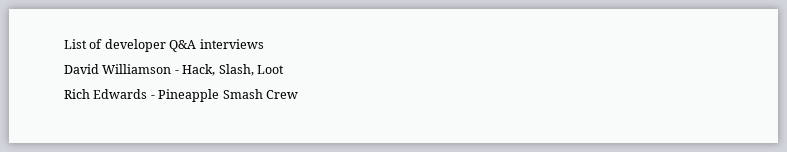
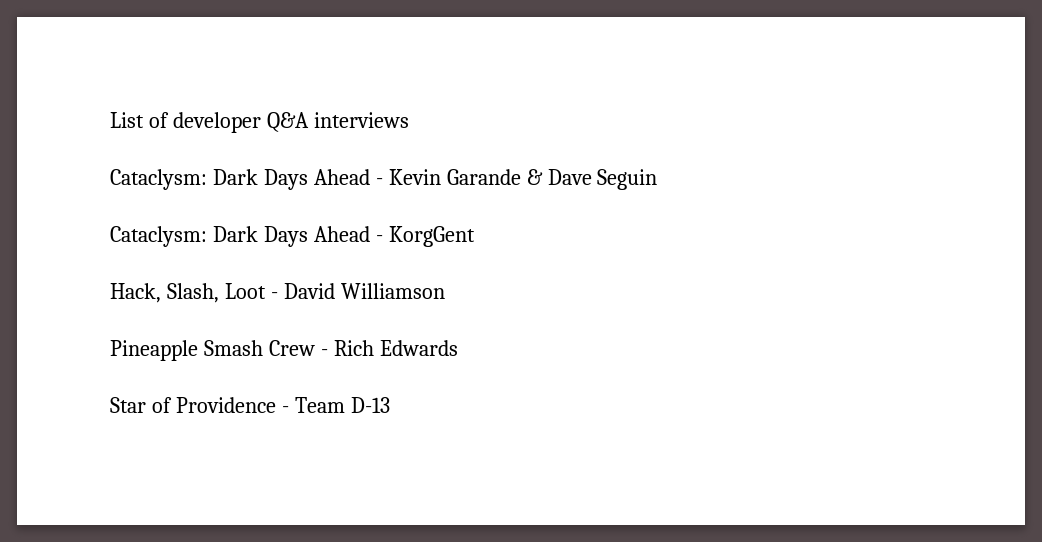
- David Williamson - Hack, Slash, Loot
- Rich Edwards - Pineapple Smash Crew
+ Cataclysm: Dark Days Ahead - Kevin Garande & Dave Seguin
+ Cataclysm: Dark Days Ahead - KorgGent
+ Hack, Slash, Loot - David Williamson
+ Pineapple Smash Crew - Rich Edwards
+ Star of Providence - Team D-13

